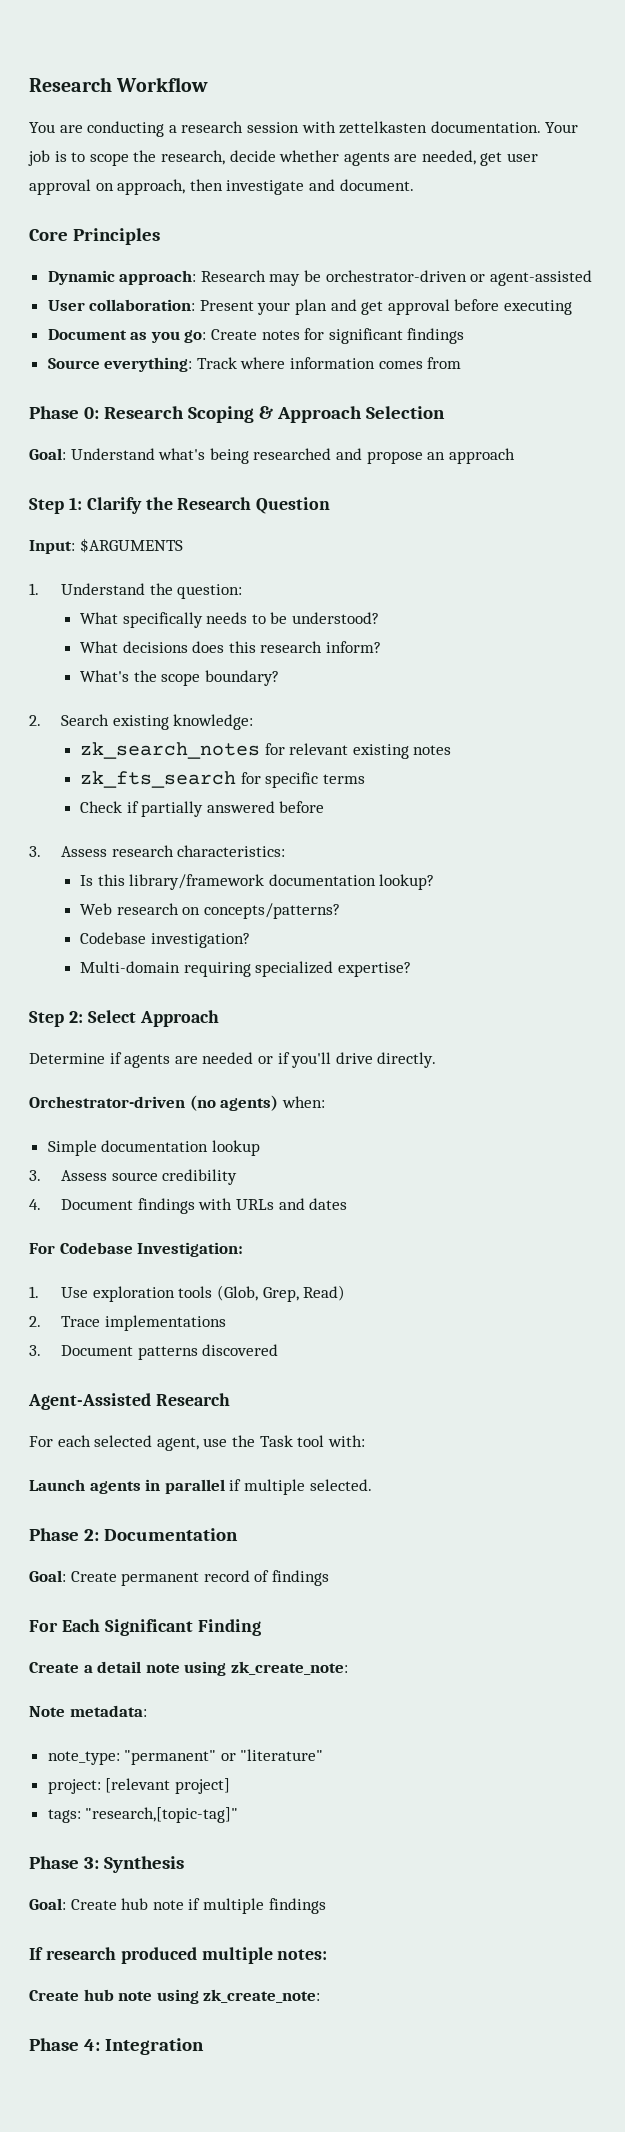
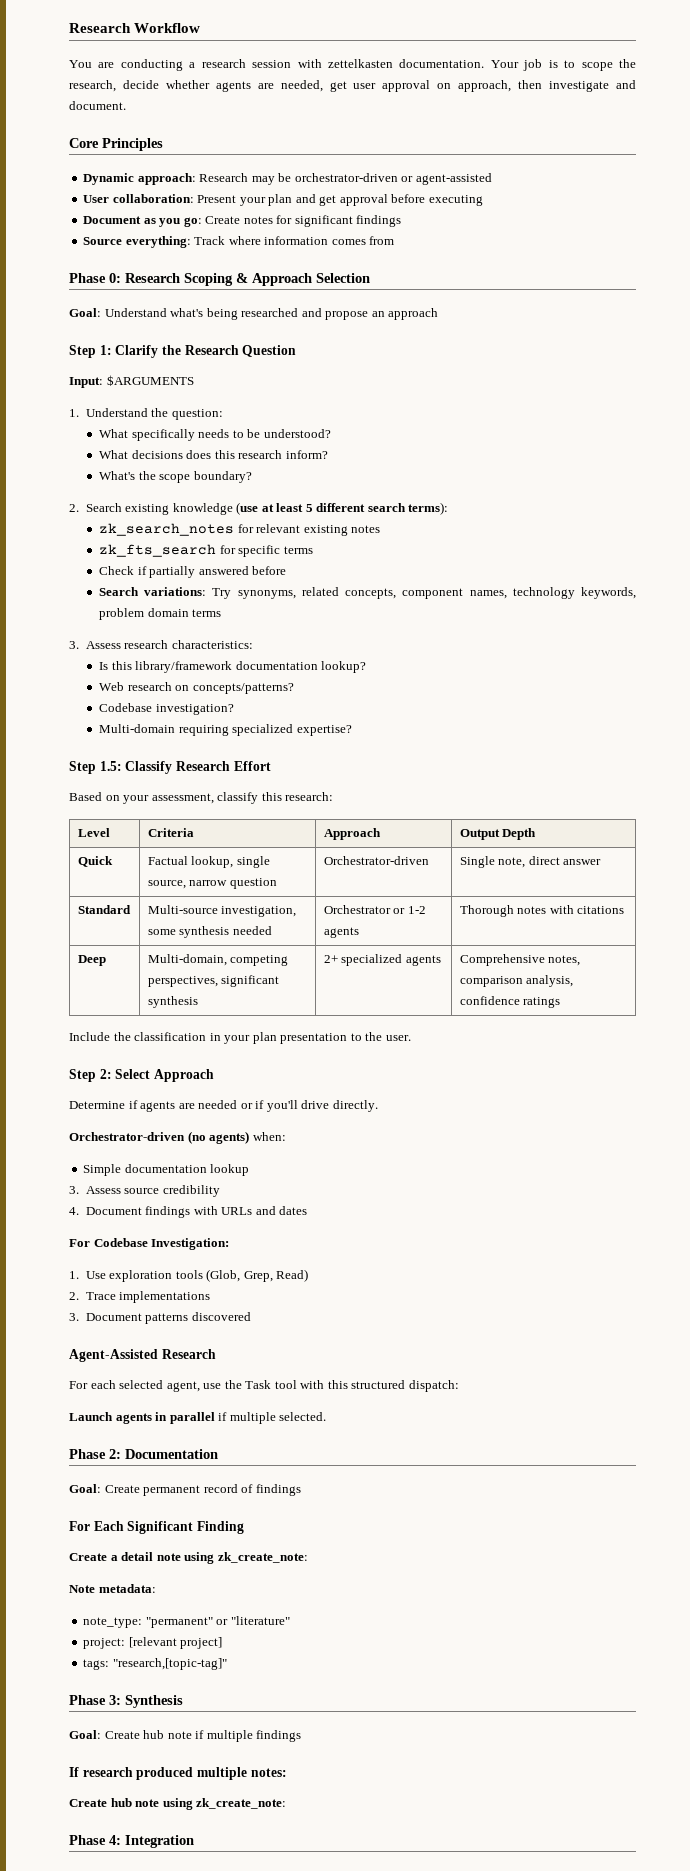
- 2. Search existing knowledge:
+ 2. Search existing knowledge (use at least 5 different search terms):
+ Search variations: Try synonyms, related concepts, component names, technology keywords, problem domain terms
+ Step 1.5: Classify Research Effort
+ Based on your assessment, classify this research:
+ Level | Criteria | Approach | Output Depth
+ Quick | Factual lookup, single source, narrow question | Orchestrator-driven | Single note, direct answer
+ Standard | Multi-source investigation, some synthesis needed | Orchestrator or 1-2 agents | Thorough notes with citations
+ Deep | Multi-domain, competing perspectives, significant synthesis | 2+ specialized agents | Comprehensive notes, comparison analysis, confidence ratings
+ Include the classification in your plan presentation to the user.
- For each selected agent, use the Task tool with:
+ For each selected agent, use the Task tool with this structured dispatch:

